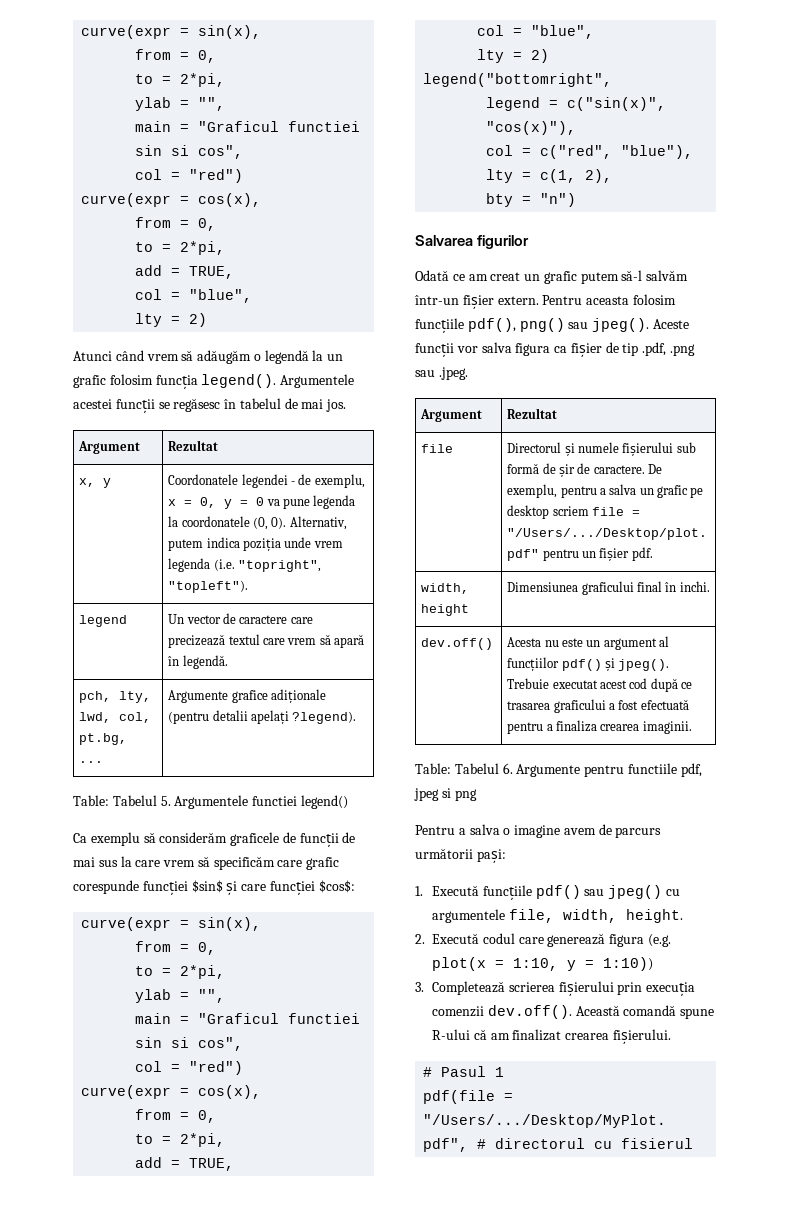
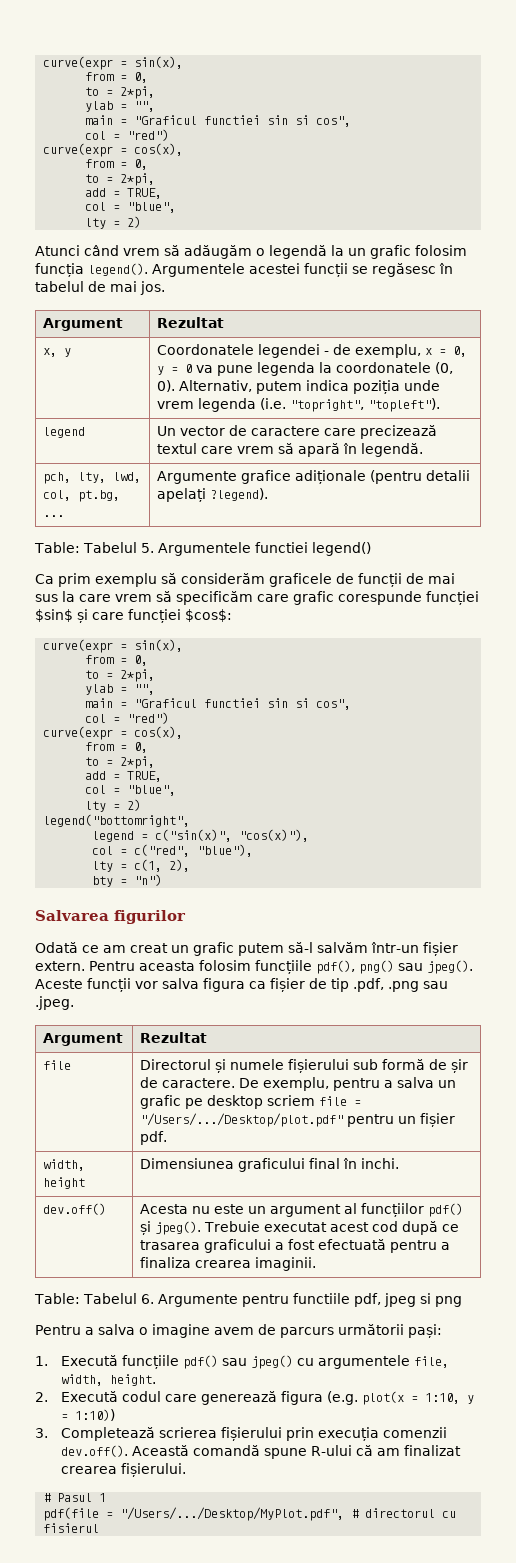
- Ca exemplu să considerăm graficele de funcții de mai sus la care vrem să specificăm care grafic corespunde funcției $sin$ și care funcției $cos$:
+ Ca prim exemplu să considerăm graficele de funcții de mai sus la care vrem să specificăm care grafic corespunde funcției $sin$ și care funcției $cos$:

